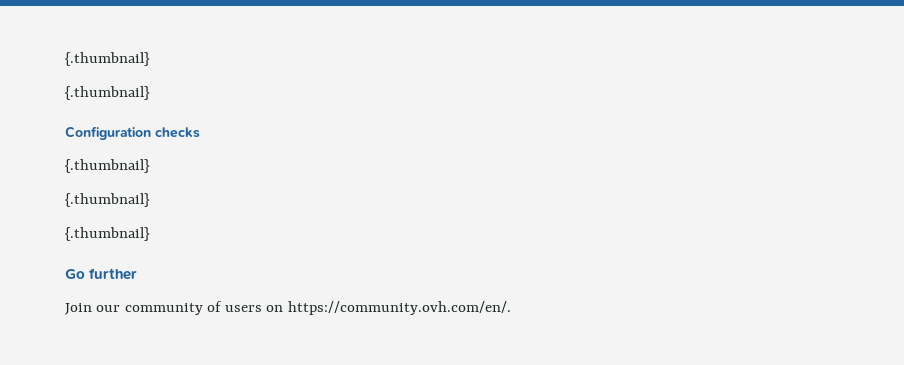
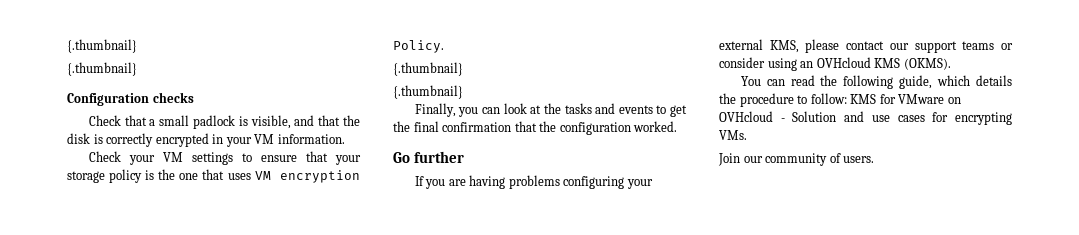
  Configuration checks
+ Check that a small padlock is visible, and that the disk is correctly encrypted in your VM information.
+ Check your VM settings to ensure that your storage policy is the one that uses VM encryption Policy.
  {.thumbnail}
  {.thumbnail}
- {.thumbnail}
+ Finally, you can look at the tasks and events to get the final confirmation that the configuration worked.
  Go further
+ If you are having problems configuring your external KMS, please contact our support teams or consider using an OVHcloud KMS (OKMS).
+ You can read the following guide, which details the procedure to follow: KMS for VMware on OVHcloud - Solution and use cases for encrypting VMs.
- Join our community of users on https://community.ovh.com/en/.
+ Join our community of users.

